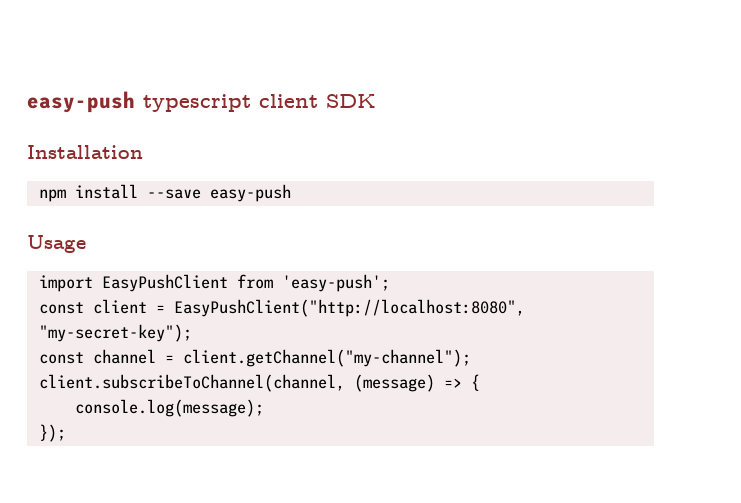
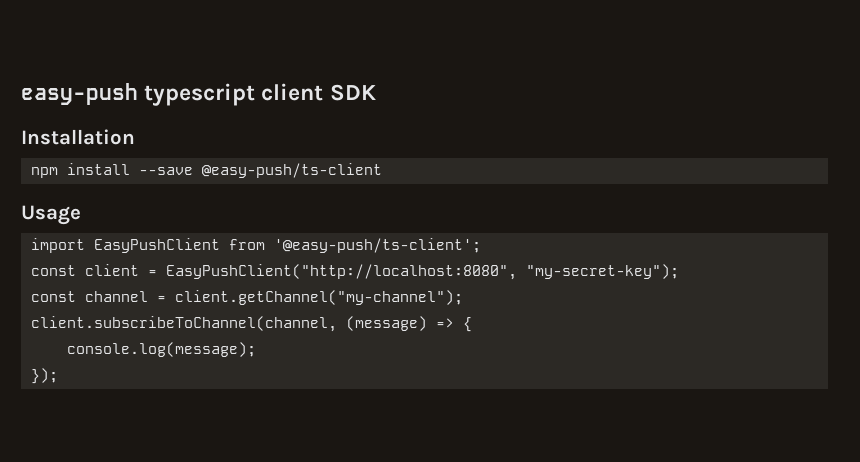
- npm install --save easy-push
+ npm install --save @easy-push/ts-client
- import EasyPushClient from 'easy-push';
+ import EasyPushClient from '@easy-push/ts-client';

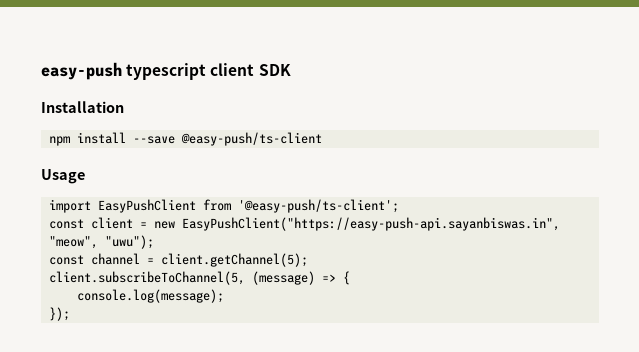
- const client = EasyPushClient("http://localhost:8080", "my-secret-key");
+ const client = new EasyPushClient("https://easy-push-api.sayanbiswas.in", "meow", "uwu");
- const channel = client.getChannel("my-channel");
- client.subscribeToChannel(channel, (message) => {
+ const channel = client.getChannel(5);
+ client.subscribeToChannel(5, (message) => {

